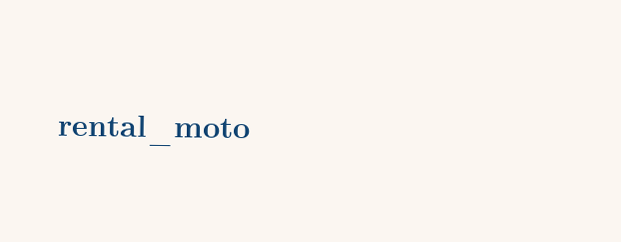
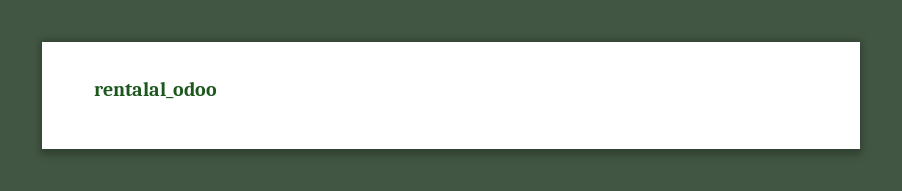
- rental_moto
+ rentalal_odoo

